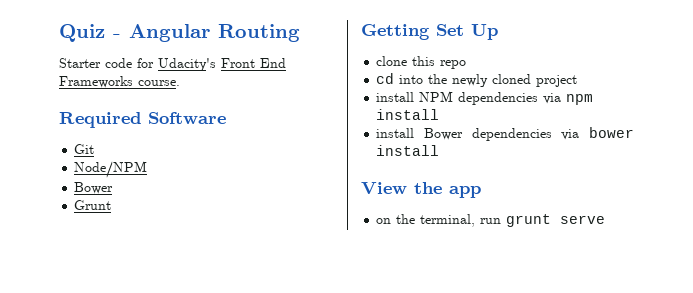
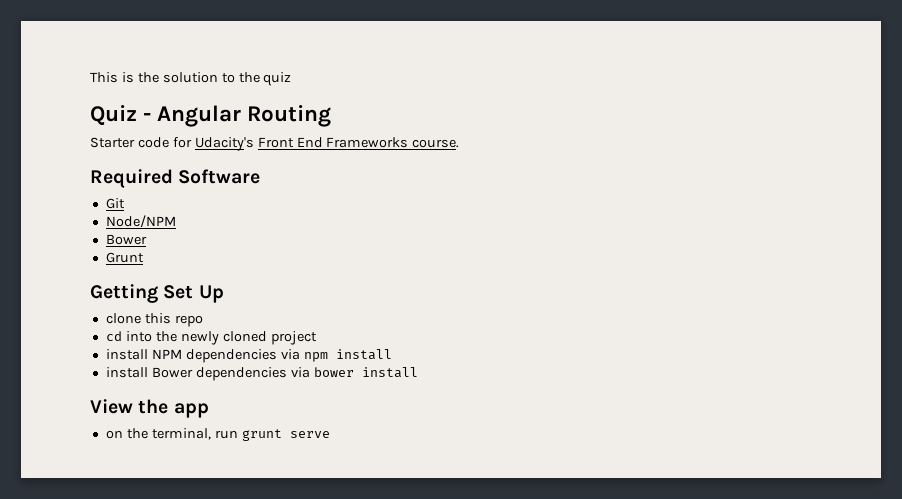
+ This is the solution to the quiz

